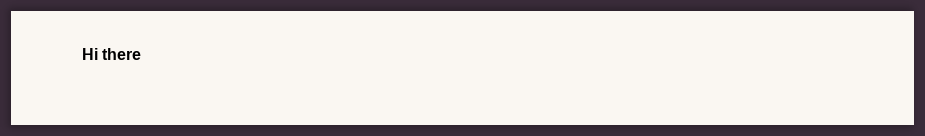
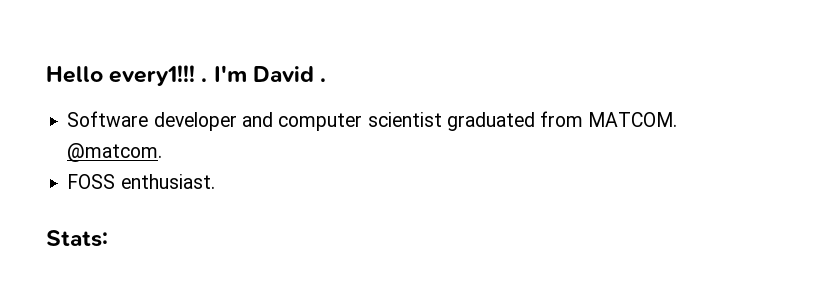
- Hi there
+ Hello every1!!! . I'm David .
+ Software developer and computer scientist graduated from MATCOM. @matcom.
+ FOSS enthusiast.
+ Stats:

